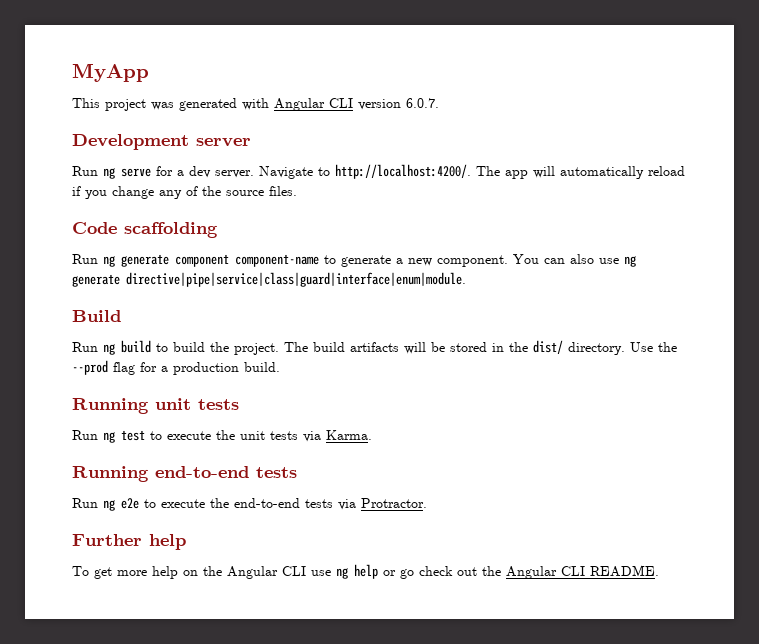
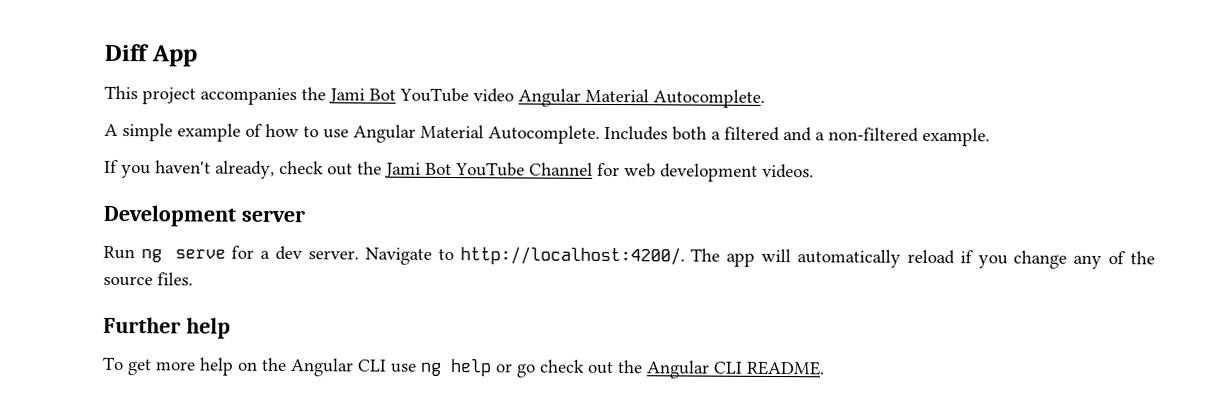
- MyApp
+ Diff App
- This project was generated with Angular CLI version 6.0.7.
+ This project accompanies the Jami Bot YouTube video Angular Material Autocomplete.
+ A simple example of how to use Angular Material Autocomplete. Includes both a filtered and a non-filtered example.
+ If you haven't already, check out the Jami Bot YouTube Channel for web development videos.
- Code scaffolding
- Run ng generate component component-name to generate a new component. You can also use ng generate directive|pipe|service|class|guard|interface|enum|module.
- Build
- Run ng build to build the project. The build artifacts will be stored in the dist/ directory. Use the --prod flag for a production build.
- Running unit tests
- Run ng test to execute the unit tests via Karma.
- Running end-to-end tests
- Run ng e2e to execute the end-to-end tests via Protractor.

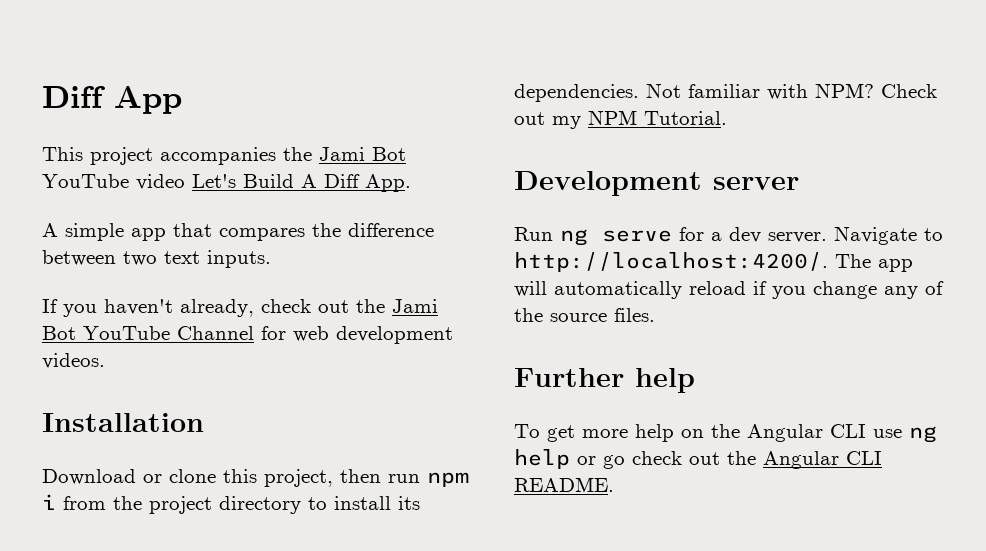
- This project accompanies the Jami Bot YouTube video Angular Material Autocomplete.
- A simple example of how to use Angular Material Autocomplete. Includes both a filtered and a non-filtered example.
+ This project accompanies the Jami Bot YouTube video Let's Build A Diff App.
+ A simple app that compares the difference between two text inputs.
+ Installation
+ Download or clone this project, then run npm i from the project directory to install its dependencies. Not familiar with NPM? Check out my NPM Tutorial.

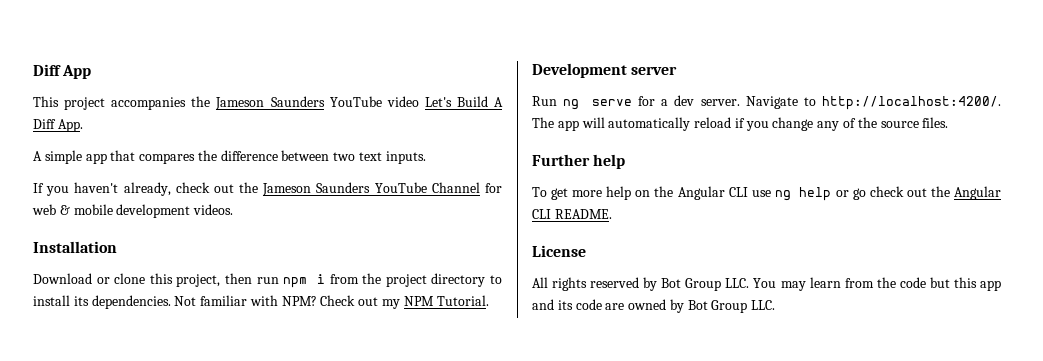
- This project accompanies the Jami Bot YouTube video Let's Build A Diff App.
+ This project accompanies the Jameson Saunders YouTube video Let's Build A Diff App.
- If you haven't already, check out the Jami Bot YouTube Channel for web development videos.
+ If you haven't already, check out the Jameson Saunders YouTube Channel for web & mobile development videos.
+ License
+ All rights reserved by Bot Group LLC. You may learn from the code but this app and its code are owned by Bot Group LLC.

